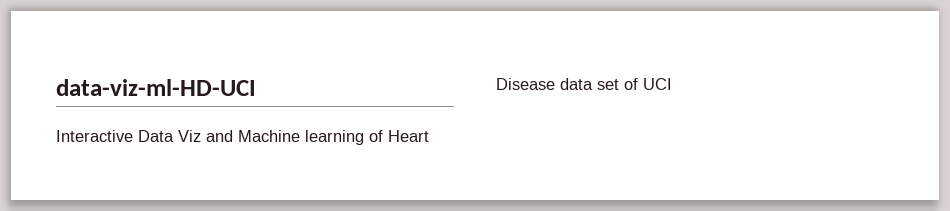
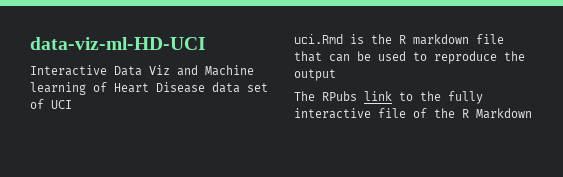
+ uci.Rmd is the R markdown file that can be used to reproduce the output
+ The RPubs link to the fully interactive file of the R Markdown

